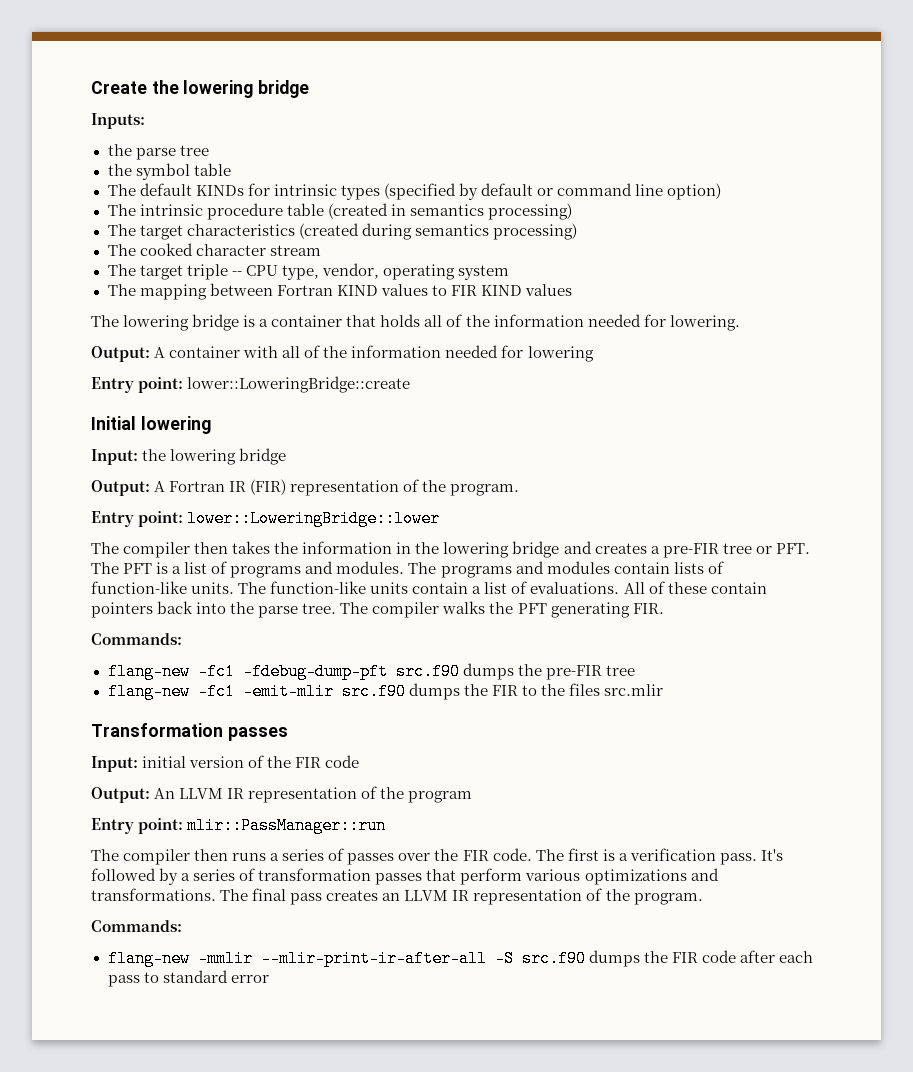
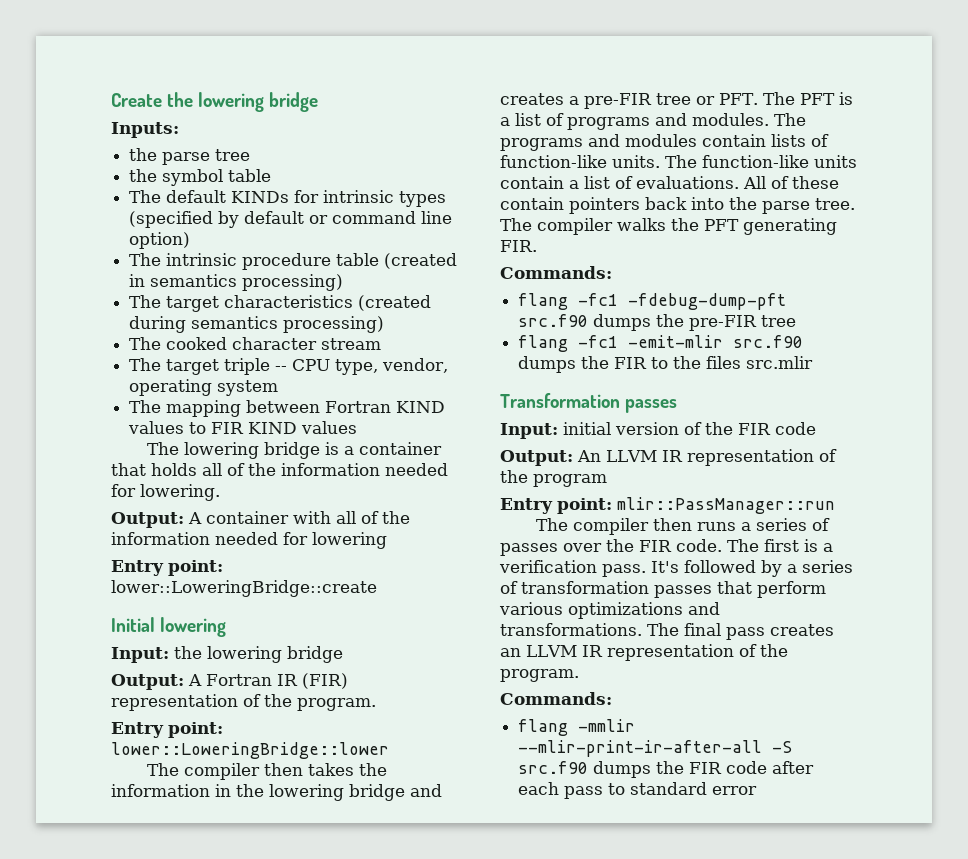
- flang-new -fc1 -fdebug-dump-pft src.f90 dumps the pre-FIR tree
+ flang -fc1 -fdebug-dump-pft src.f90 dumps the pre-FIR tree
- flang-new -fc1 -emit-mlir src.f90 dumps the FIR to the files src.mlir
+ flang -fc1 -emit-mlir src.f90 dumps the FIR to the files src.mlir
- flang-new -mmlir --mlir-print-ir-after-all -S src.f90 dumps the FIR code after each pass to standard error
+ flang -mmlir --mlir-print-ir-after-all -S src.f90 dumps the FIR code after each pass to standard error

